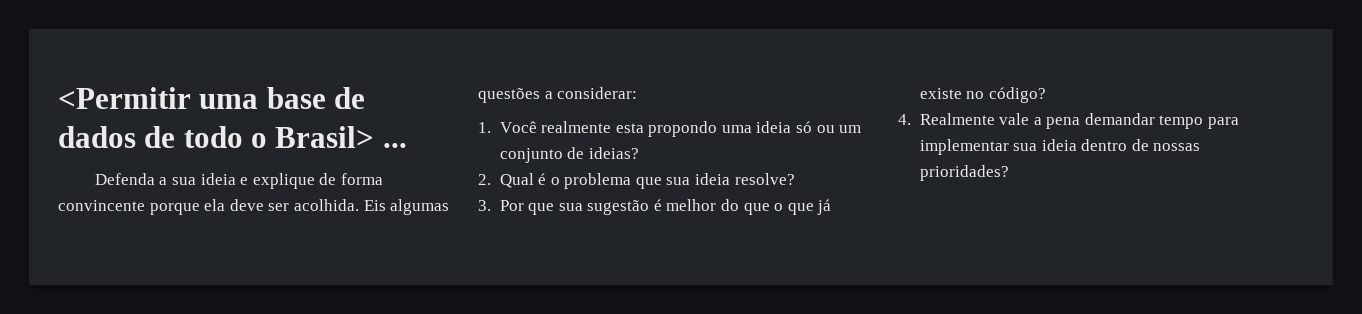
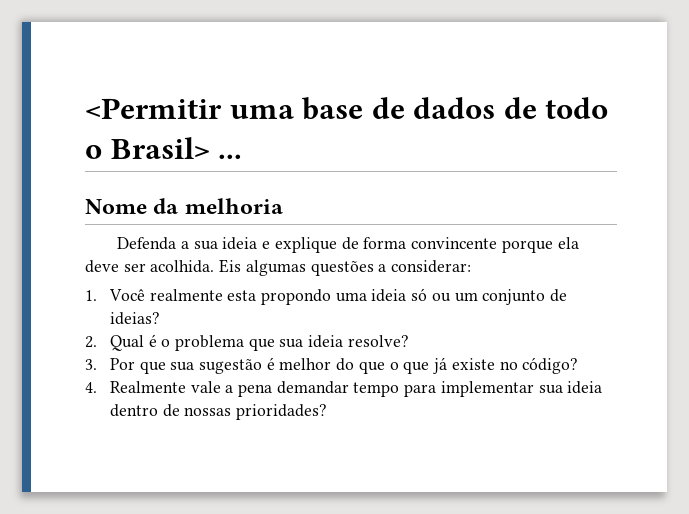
+ Nome da melhoria

